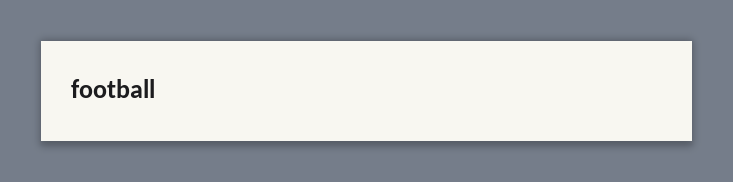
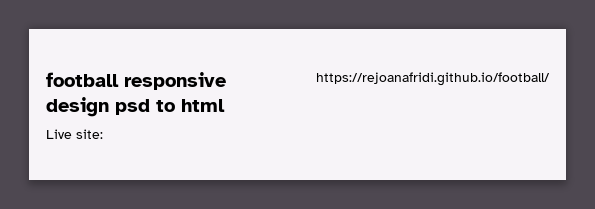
- football
+ football responsive design psd to html
+ Live site: https://rejoanafridi.github.io/football/

